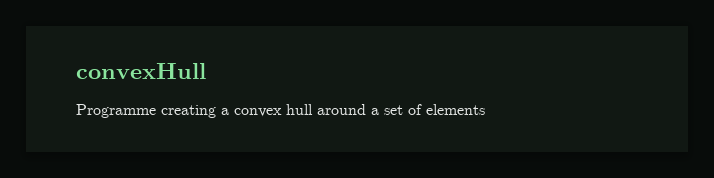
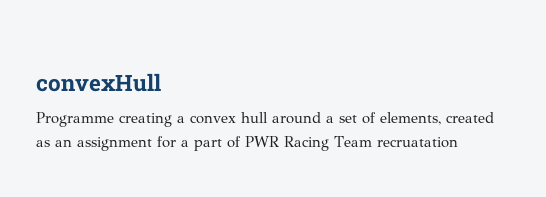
- Programme creating a convex hull around a set of elements
+ Programme creating a convex hull around a set of elements, created as an assignment for a part of PWR Racing Team recruatation

